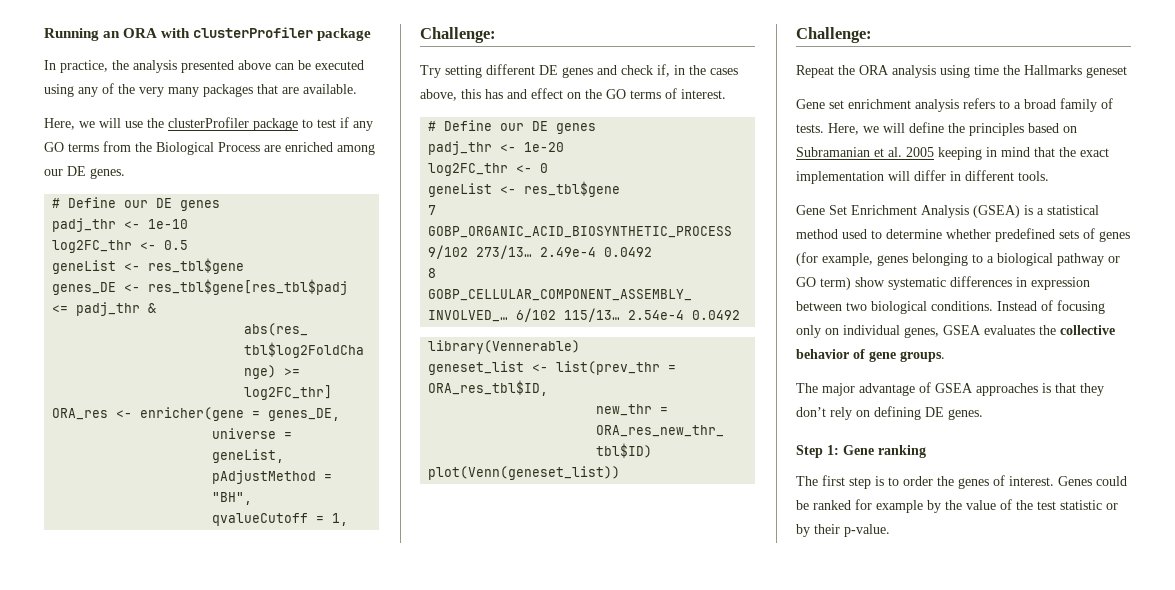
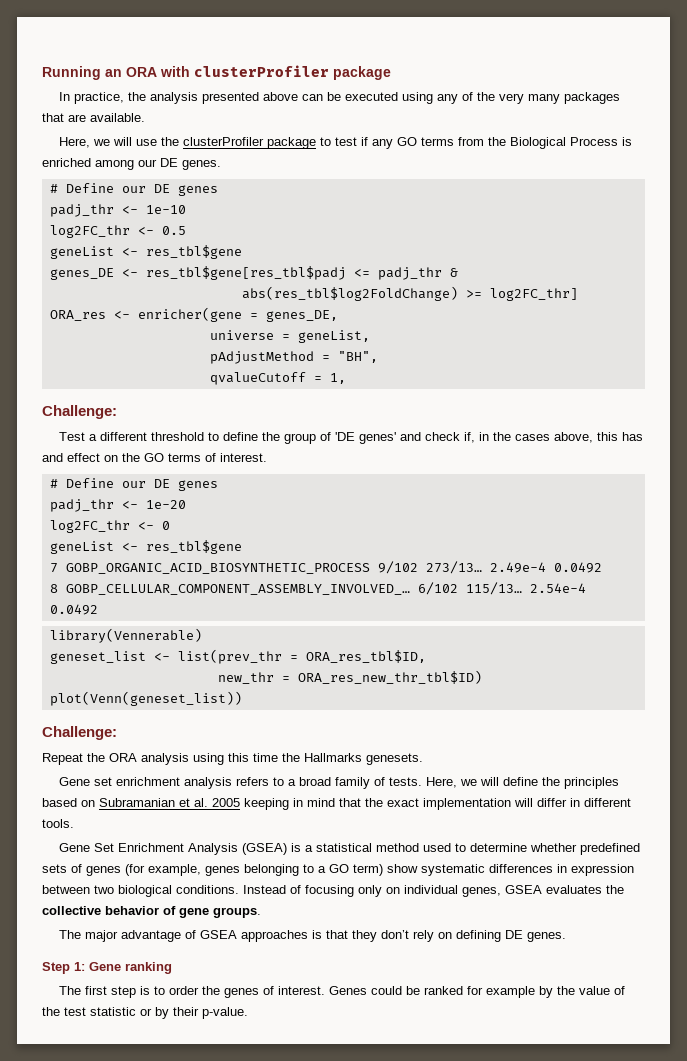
- Here, we will use the clusterProfiler package to test if any GO terms from the Biological Process are enriched among our DE genes.
+ Here, we will use the clusterProfiler package to test if any GO terms from the Biological Process is enriched among our DE genes.
- Try setting different DE genes and check if, in the cases above, this has and effect on the GO terms of interest.
+ Test a different threshold to define the group of 'DE genes' and check if, in the cases above, this has and effect on the GO terms of interest.
- Repeat the ORA analysis using time the Hallmarks geneset
+ Repeat the ORA analysis using this time the Hallmarks genesets.
- Gene Set Enrichment Analysis (GSEA) is a statistical method used to determine whether predefined sets of genes (for example, genes belonging to a biological pathway or GO term) show systematic differences in expression between two biological conditions.
+ Gene Set Enrichment Analysis (GSEA) is a statistical method used to determine whether predefined sets of genes (for example, genes belonging to a GO term) show systematic differences in expression between two biological conditions.

